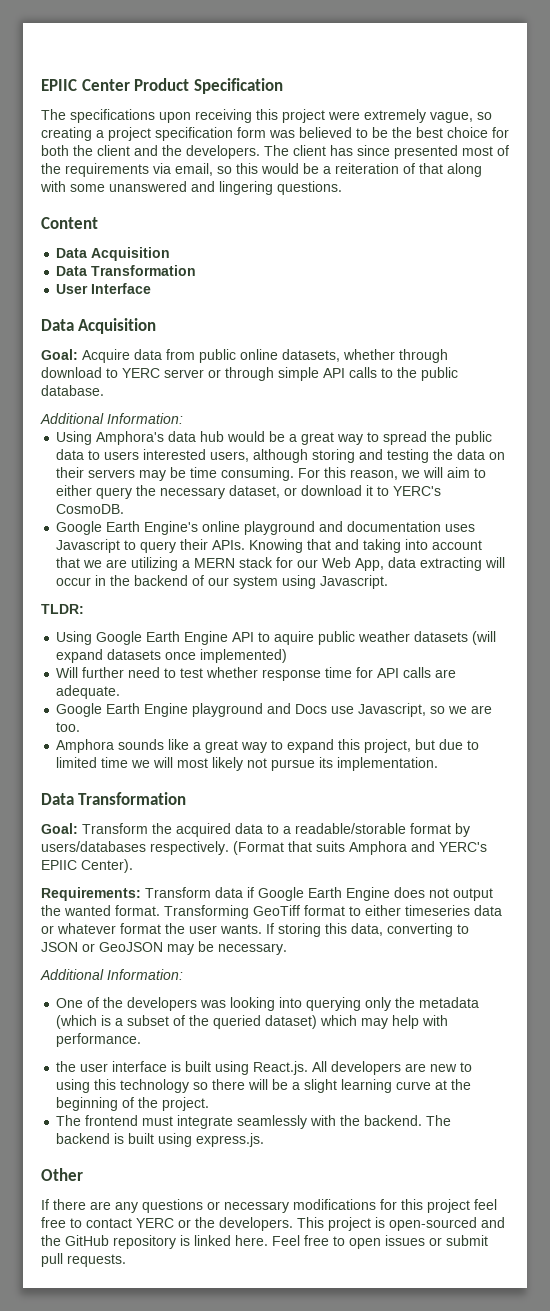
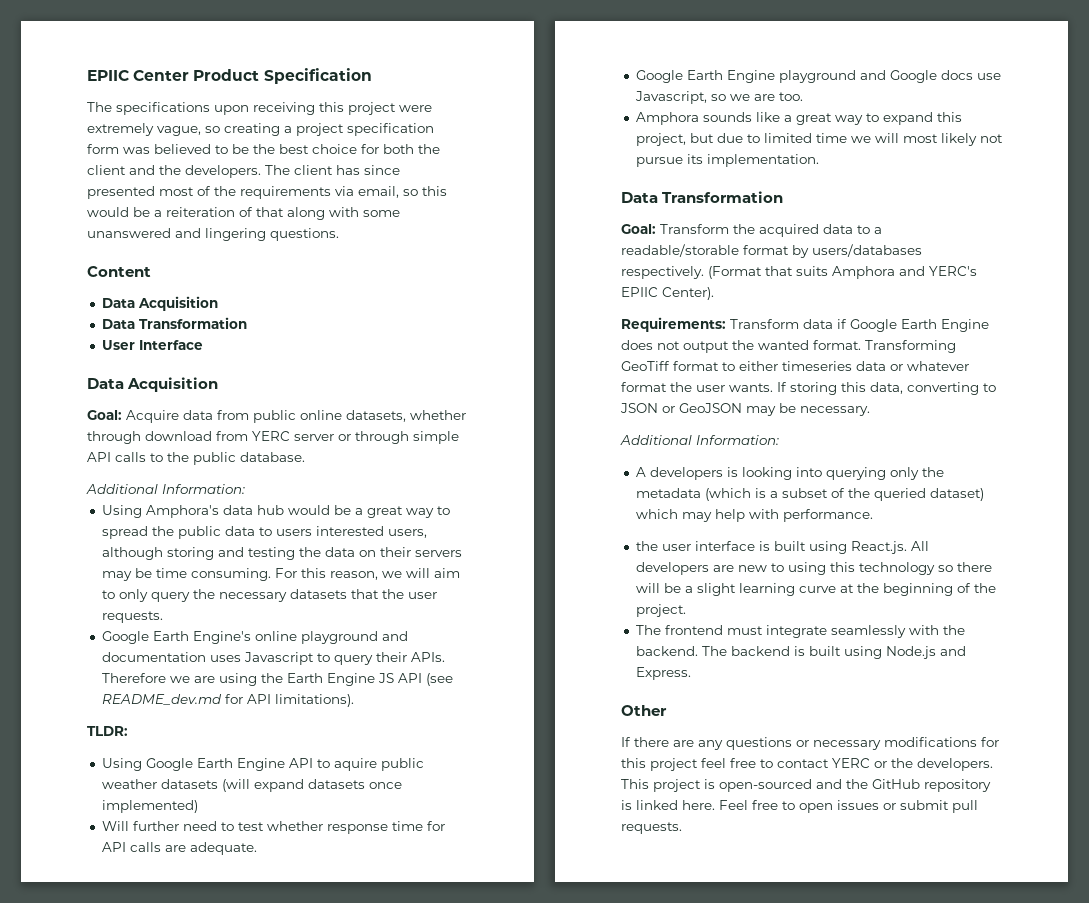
- Goal: Acquire data from public online datasets, whether through download to YERC server or through simple API calls to the public database.
+ Goal: Acquire data from public online datasets, whether through download from YERC server or through simple API calls to the public database.
- For this reason, we will aim to either query the necessary dataset, or download it to YERC's CosmoDB.
+ For this reason, we will aim to only query the necessary datasets that the user requests.
- Knowing that and taking into account that we are utilizing a MERN stack for our Web App, data extracting will occur in the backend of our system using Javascript.
+ Therefore we are using the Earth Engine JS API (see README_dev.md for API limitations).
- Google Earth Engine playground and Docs use Javascript, so we are too.
+ Google Earth Engine playground and Google docs use Javascript, so we are too.
- One of the developers was looking into querying only the metadata (which is a subset of the queried dataset) which may help with performance.
+ A developers is looking into querying only the metadata (which is a subset of the queried dataset) which may help with performance.
- The backend is built using express.js.
+ The backend is built using Node.js and Express.

